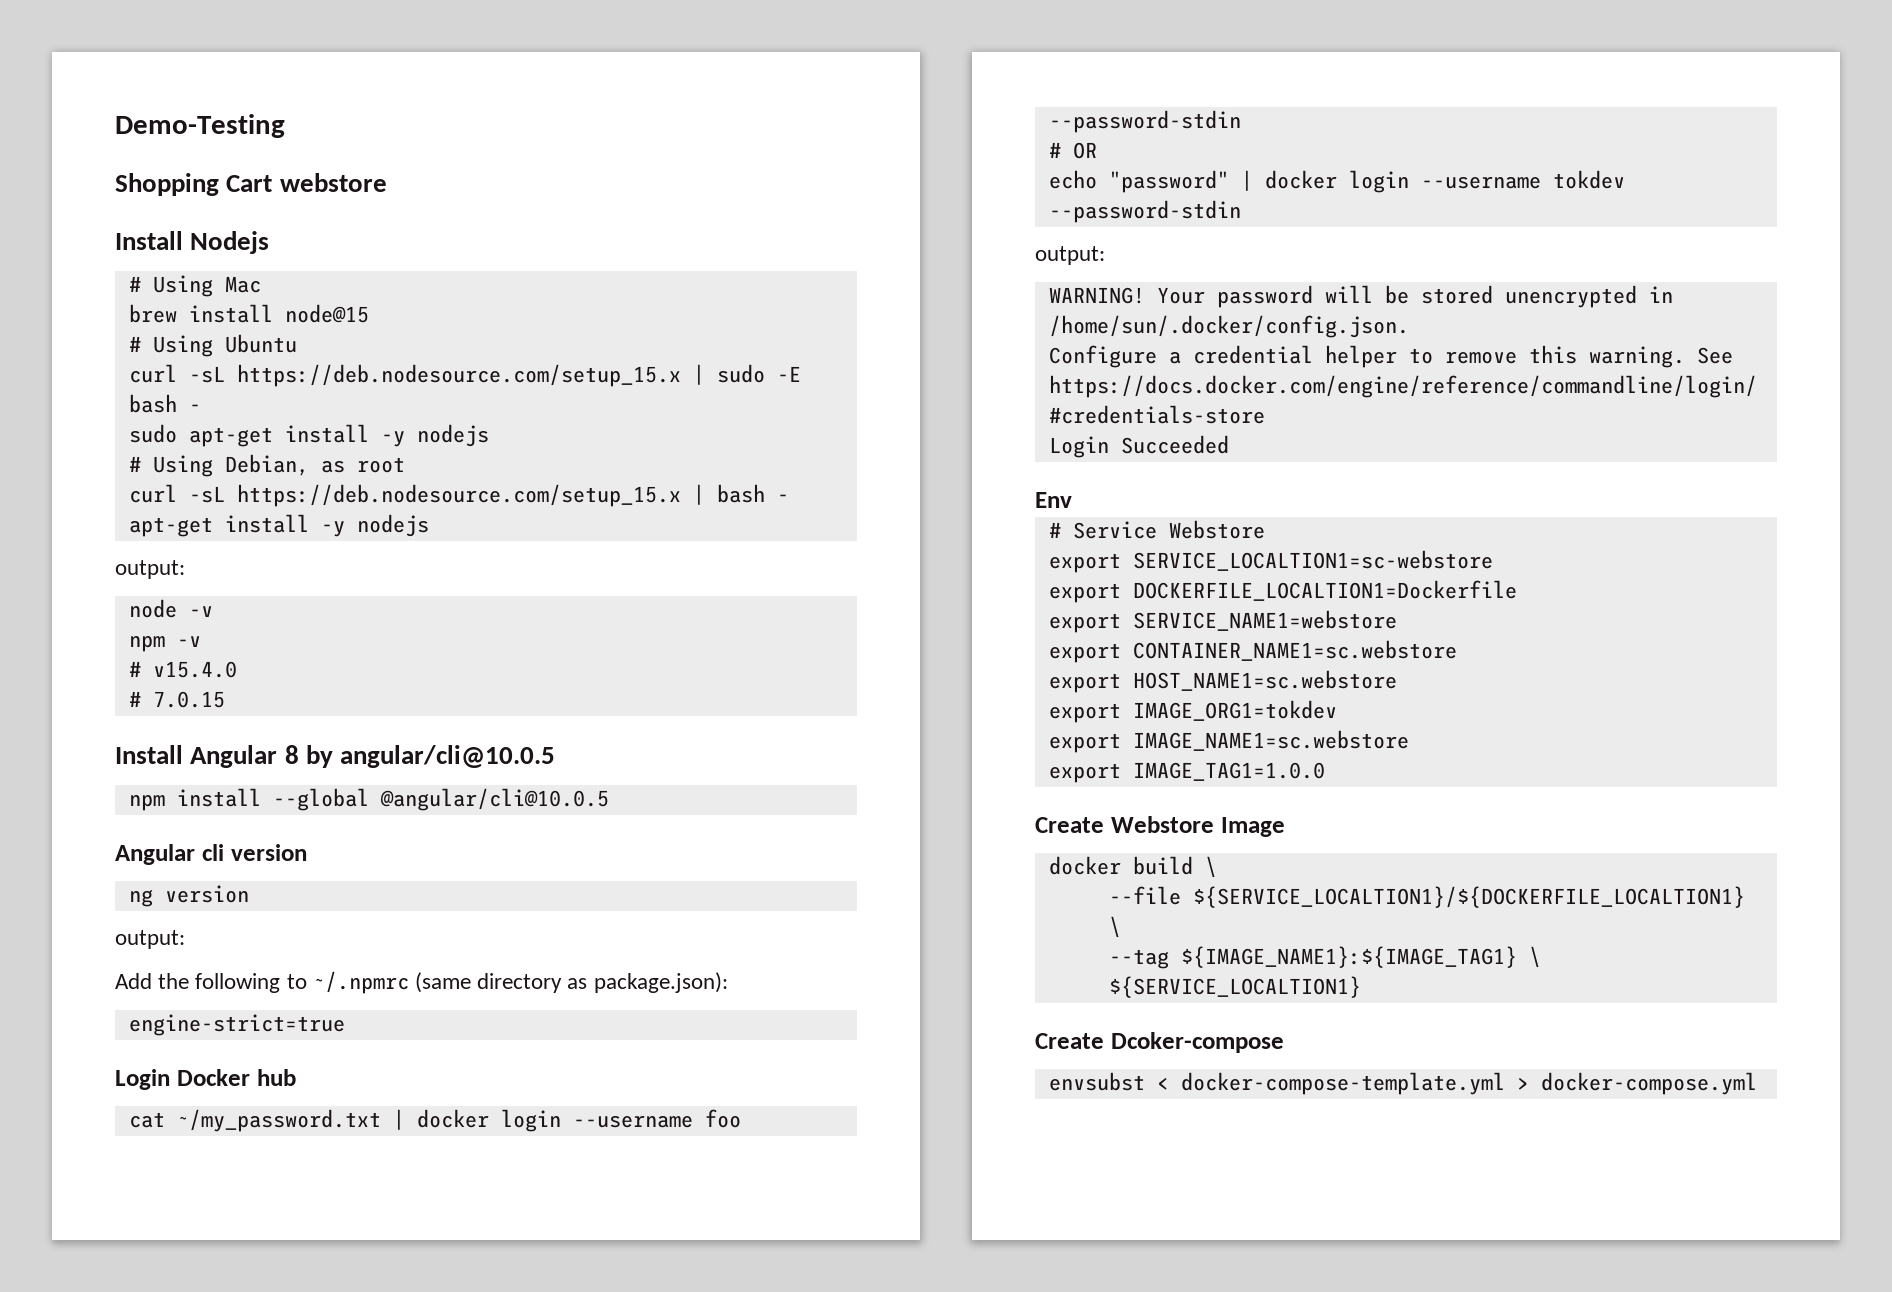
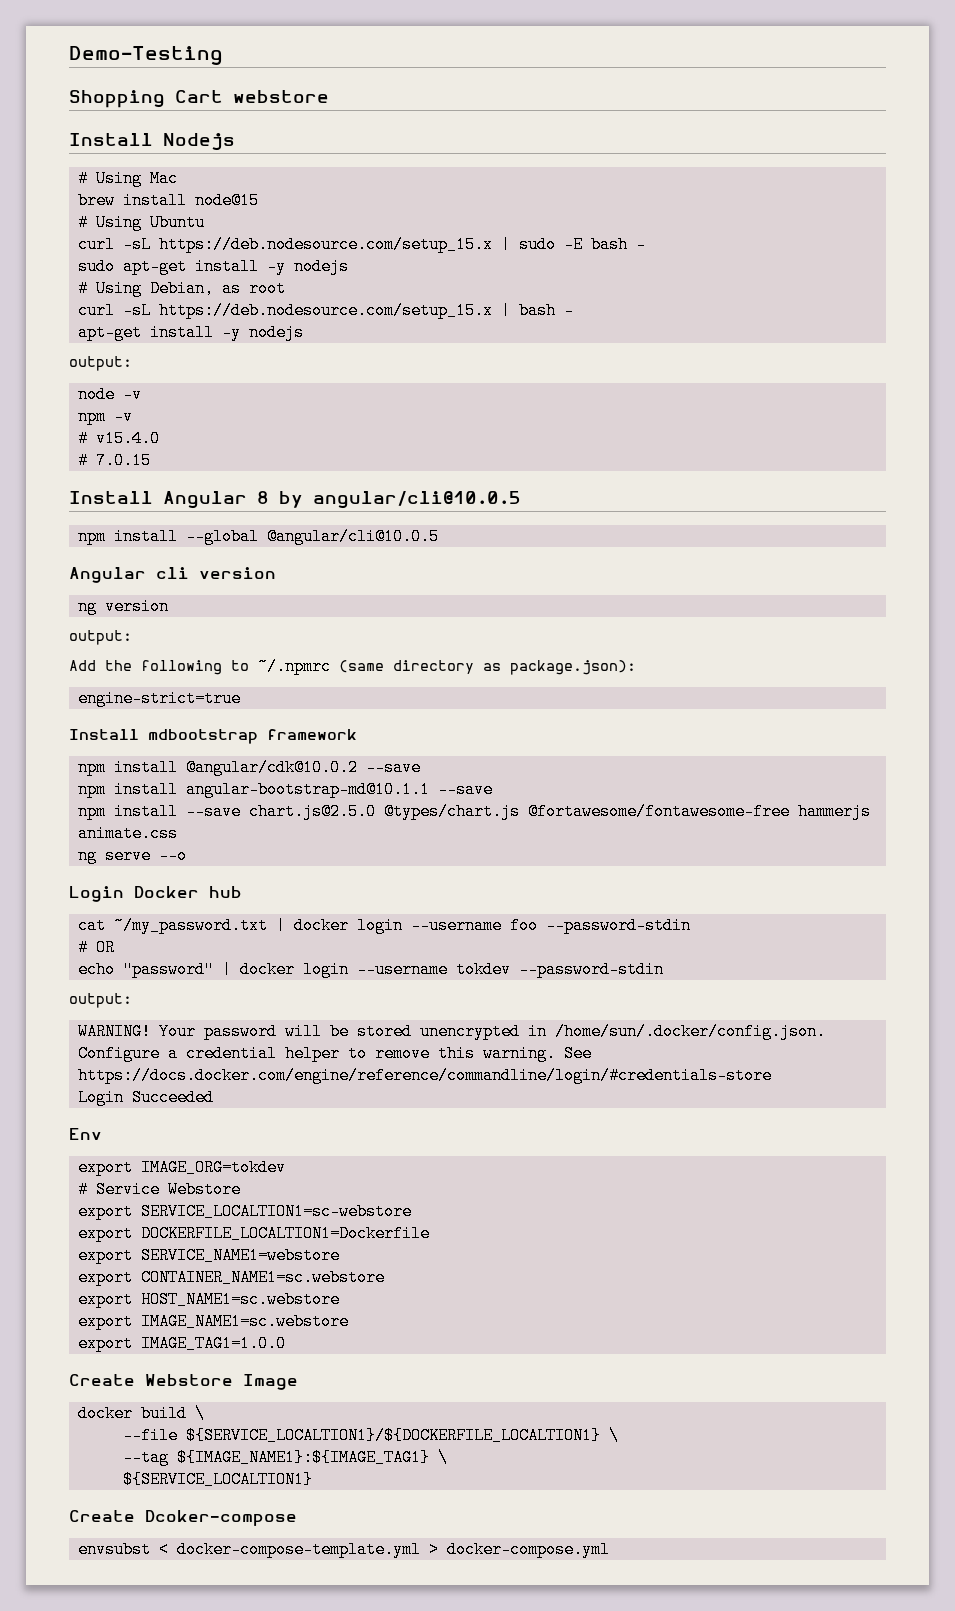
+ Install mdbootstrap framework
+ npm install @angular/cdk@10.0.2 --save
+ npm install angular-bootstrap-md@10.1.1 --save
+ npm install -–save chart.js@2.5.0 @types/chart.js @fortawesome/fontawesome-free hammerjs animate.css
+ ng serve --o
+ export IMAGE_ORG=tokdev
- export IMAGE_ORG1=tokdev

